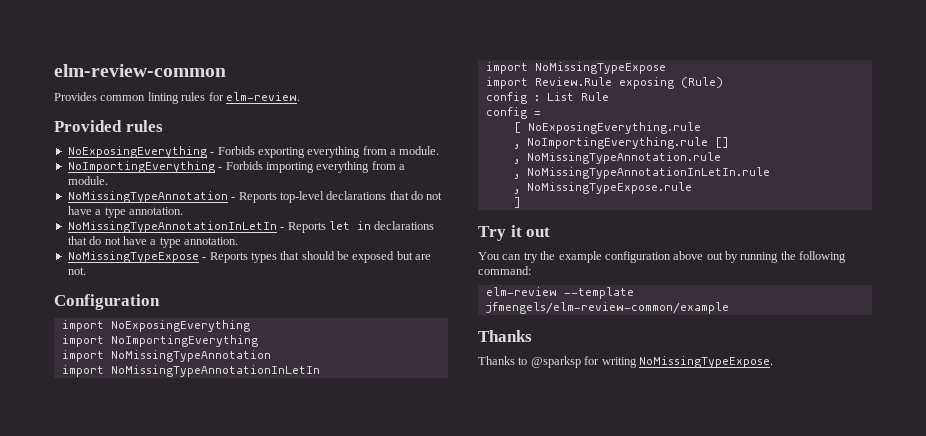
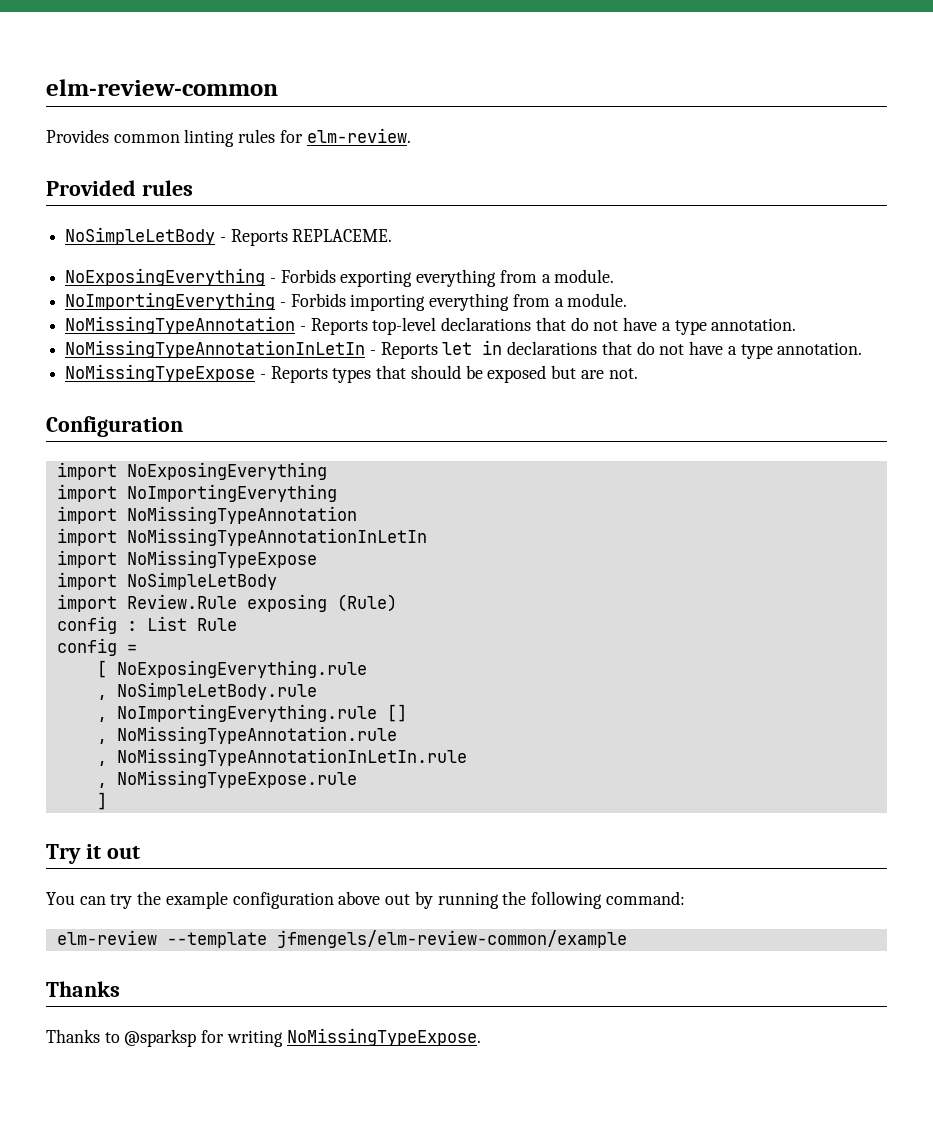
+ NoSimpleLetBody - Reports REPLACEME.
+ import NoSimpleLetBody
+ , NoSimpleLetBody.rule

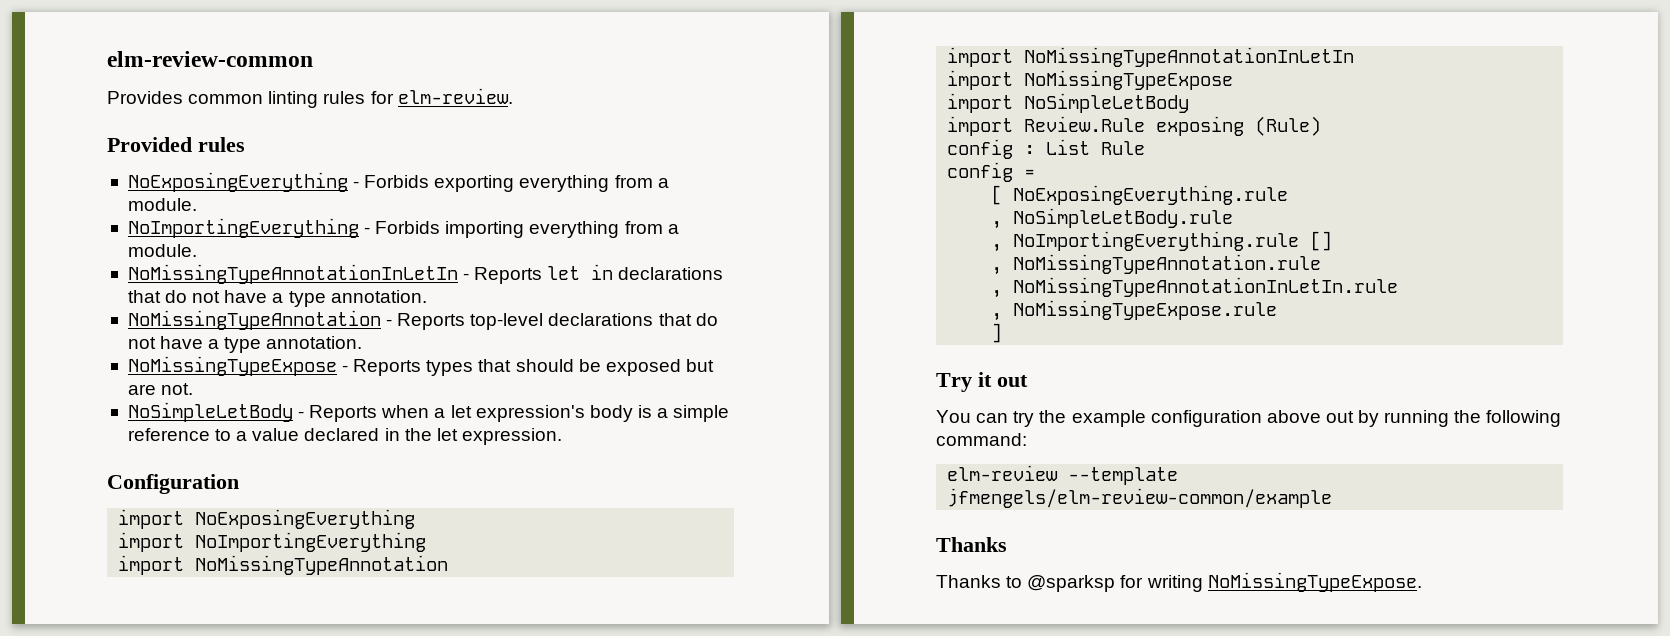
- NoSimpleLetBody - Reports REPLACEME.
+ NoMissingTypeAnnotationInLetIn - Reports let in declarations that do not have a type annotation.
  NoMissingTypeAnnotation - Reports top-level declarations that do not have a type annotation.
- NoMissingTypeAnnotationInLetIn - Reports let in declarations that do not have a type annotation.
+ NoSimpleLetBody - Reports when a let expression's body is a simple reference to a value declared in the let expression.

